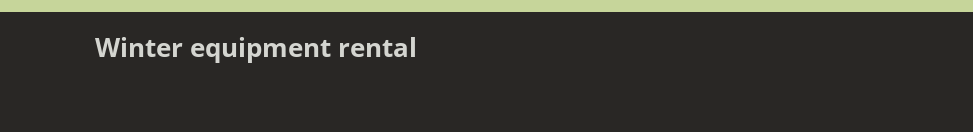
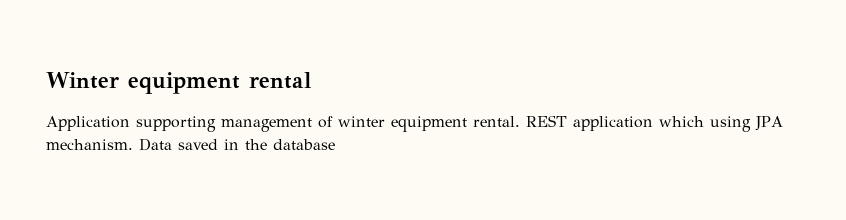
+ Application supporting management of winter equipment rental. REST application which using JPA mechanism. Data saved in the database

